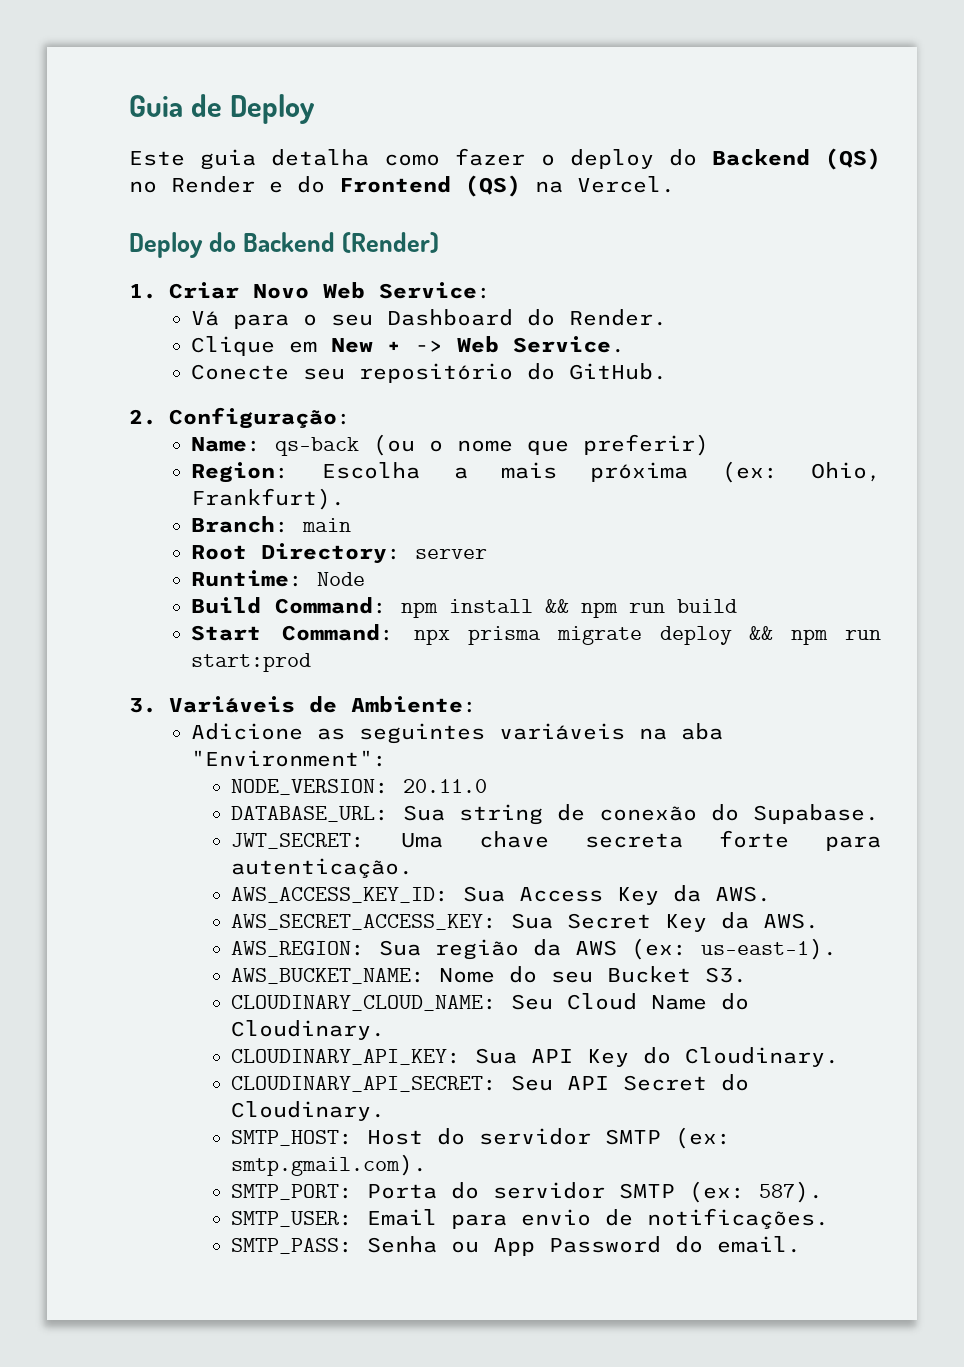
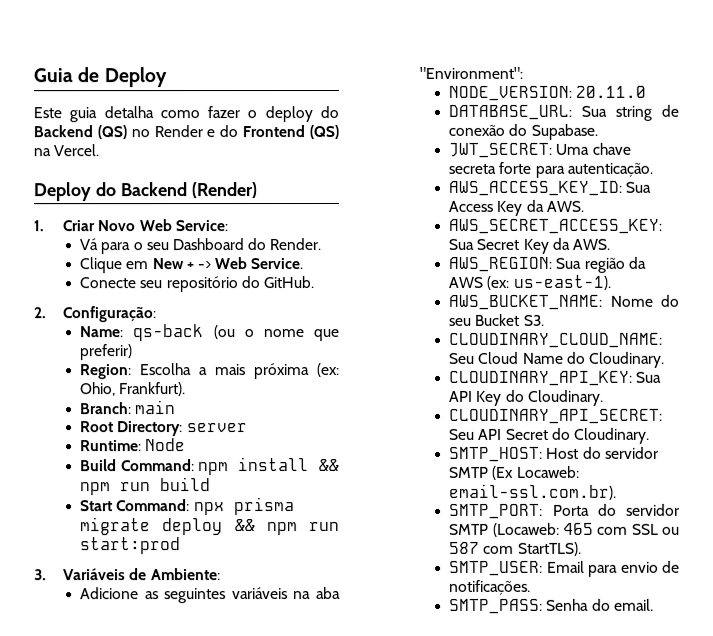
- SMTP_HOST: Host do servidor SMTP (ex: smtp.gmail.com).
+ SMTP_HOST: Host do servidor SMTP (Ex Locaweb: email-ssl.com.br).
- SMTP_PORT: Porta do servidor SMTP (ex: 587).
+ SMTP_PORT: Porta do servidor SMTP (Locaweb: 465 com SSL ou 587 com StartTLS).
- SMTP_PASS: Senha ou App Password do email.
+ SMTP_PASS: Senha do email.

